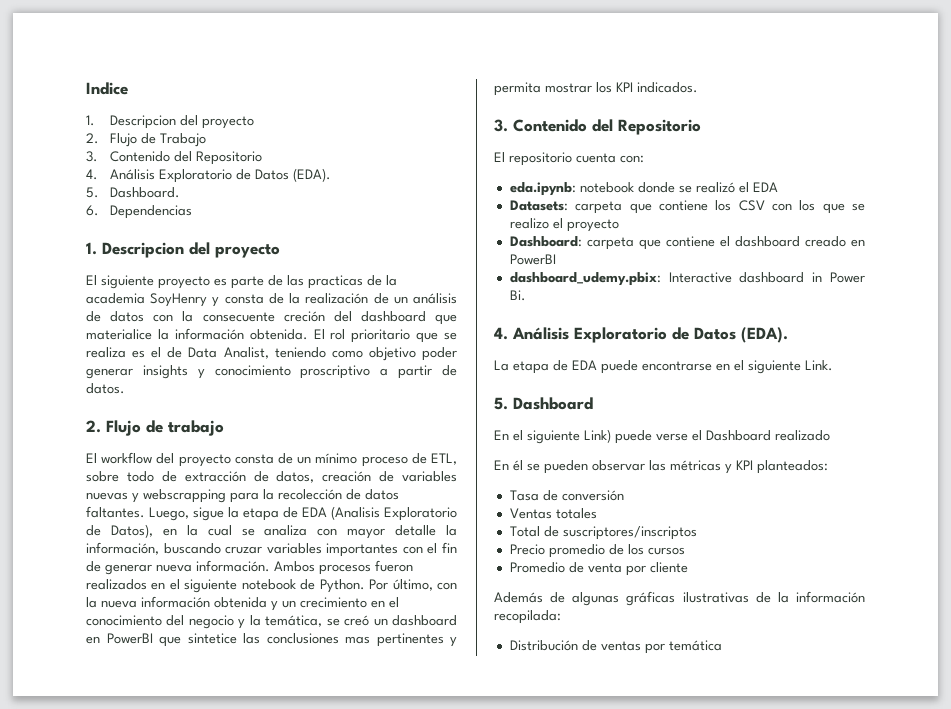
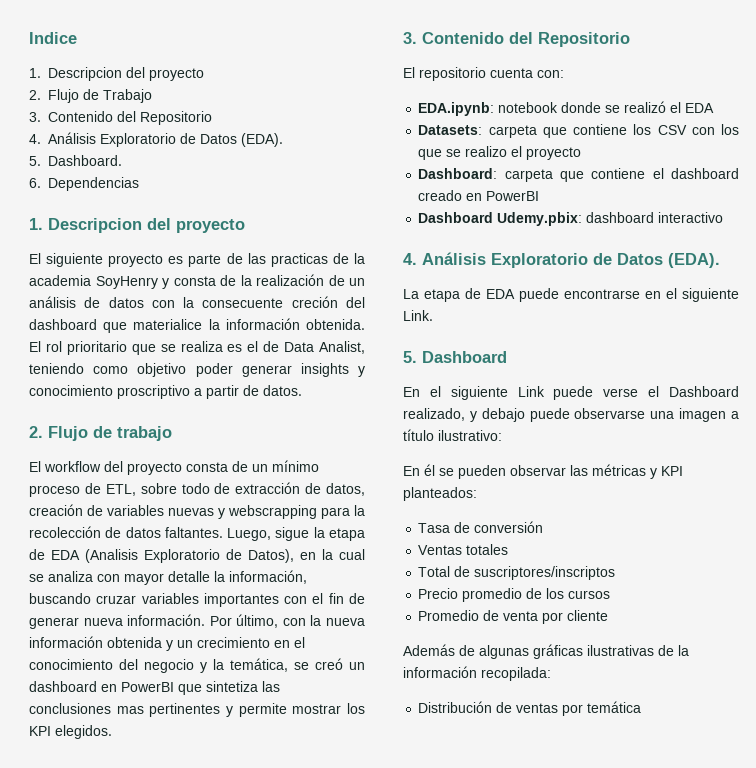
- Ambos procesos fueron realizados en el siguiente notebook de Python.
- Por último, con la nueva información obtenida y un crecimiento en el conocimiento del negocio y la temática, se creó un dashboard en PowerBI que sintetice las conclusiones mas pertinentes y permita mostrar los KPI indicados.
+ Por último, con la nueva información obtenida y un crecimiento en el conocimiento del negocio y la temática, se creó un dashboard en PowerBI que sintetiza las conclusiones mas pertinentes y permite mostrar los KPI elegidos.
- eda.ipynb: notebook donde se realizó el EDA
+ EDA.ipynb: notebook donde se realizó el EDA
- dashboard_udemy.pbix: Interactive dashboard in Power Bi.
+ Dashboard Udemy.pbix: dashboard interactivo
- En el siguiente Link) puede verse el Dashboard realizado
+ En el siguiente Link puede verse el Dashboard realizado, y debajo puede observarse una imagen a título ilustrativo:

